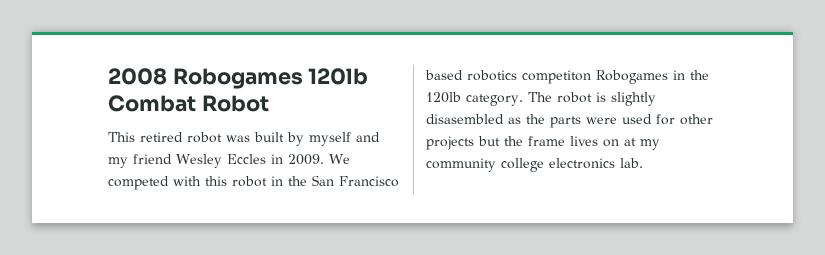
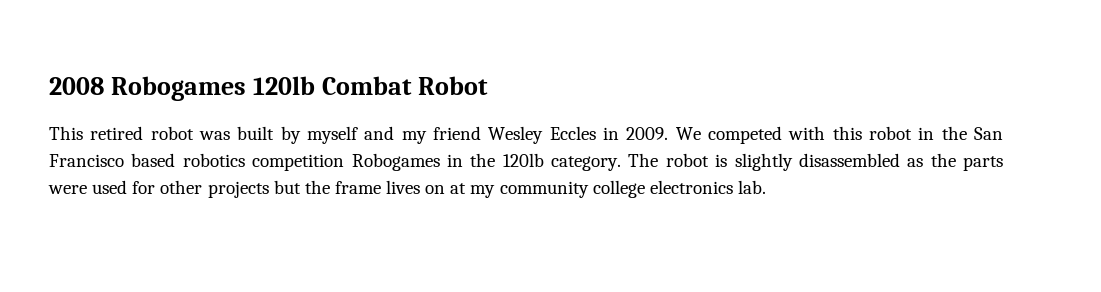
- We competed with this robot in the San Francisco based robotics competiton Robogames in the 120lb category.
+ We competed with this robot in the San Francisco based robotics competition Robogames in the 120lb category.
- The robot is slightly disasembled as the parts were used for other projects but the frame lives on at my community college electronics lab.
+ The robot is slightly disassembled as the parts were used for other projects but the frame lives on at my community college electronics lab.

